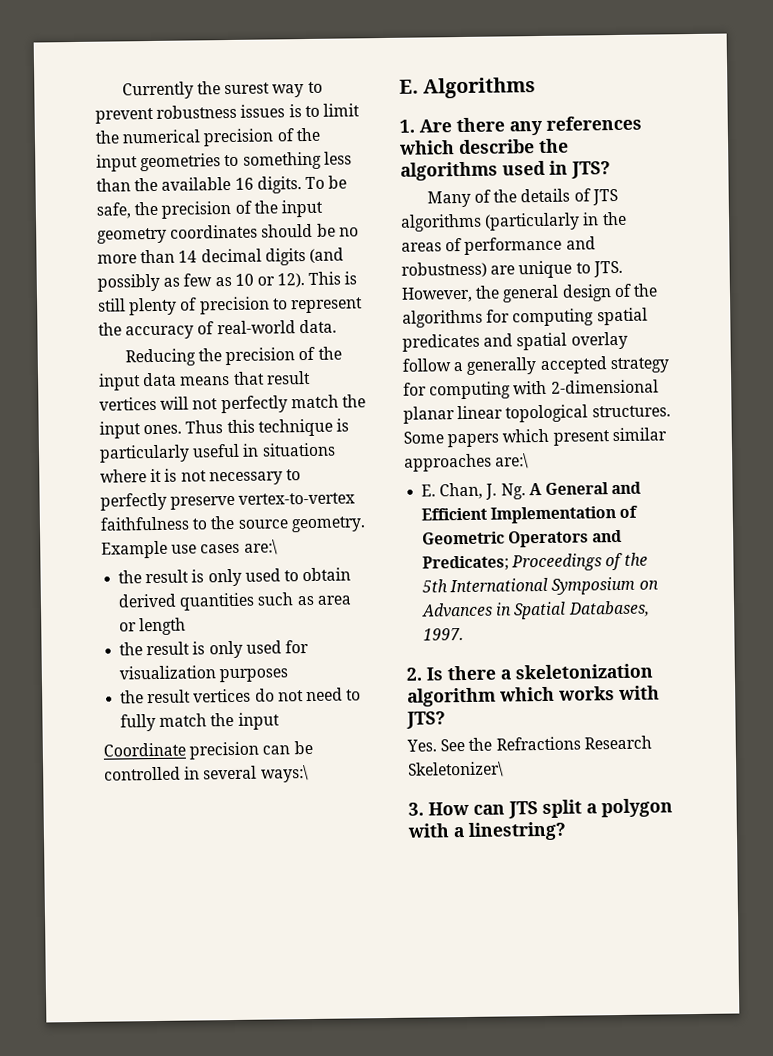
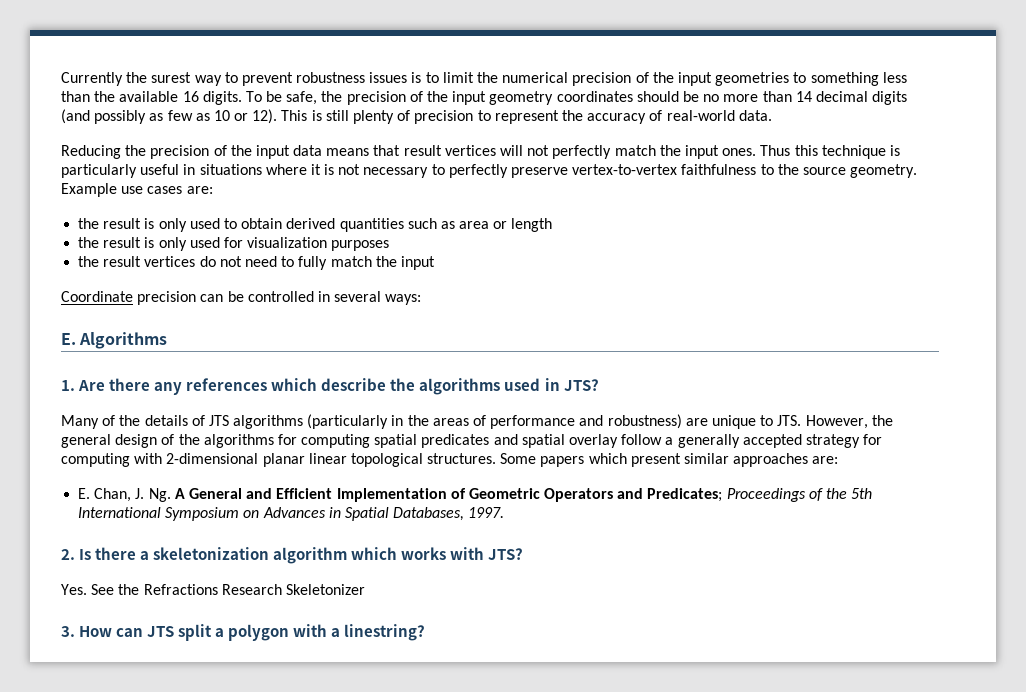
- Example use cases are:\
+ Example use cases are:
- Coordinate precision can be controlled in several ways:\
+ Coordinate precision can be controlled in several ways:
- Some papers which present similar approaches are:\
+ Some papers which present similar approaches are:
- Yes. See the Refractions Research Skeletonizer\
+ Yes. See the Refractions Research Skeletonizer

